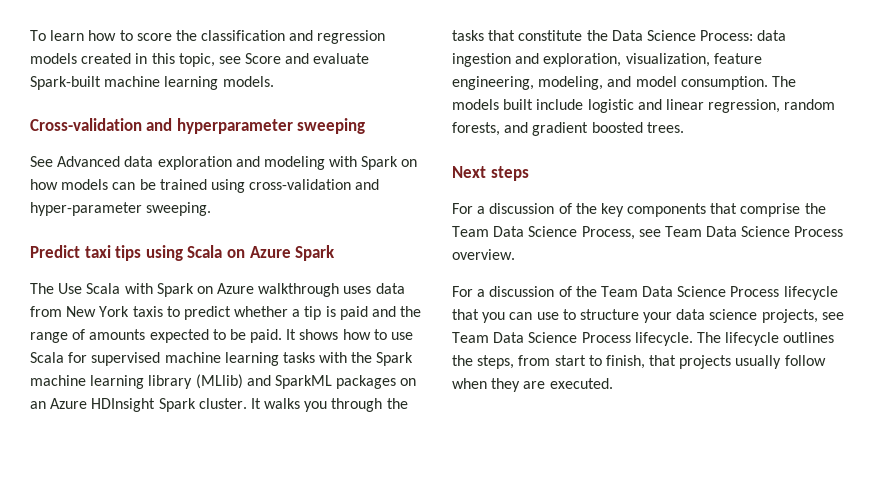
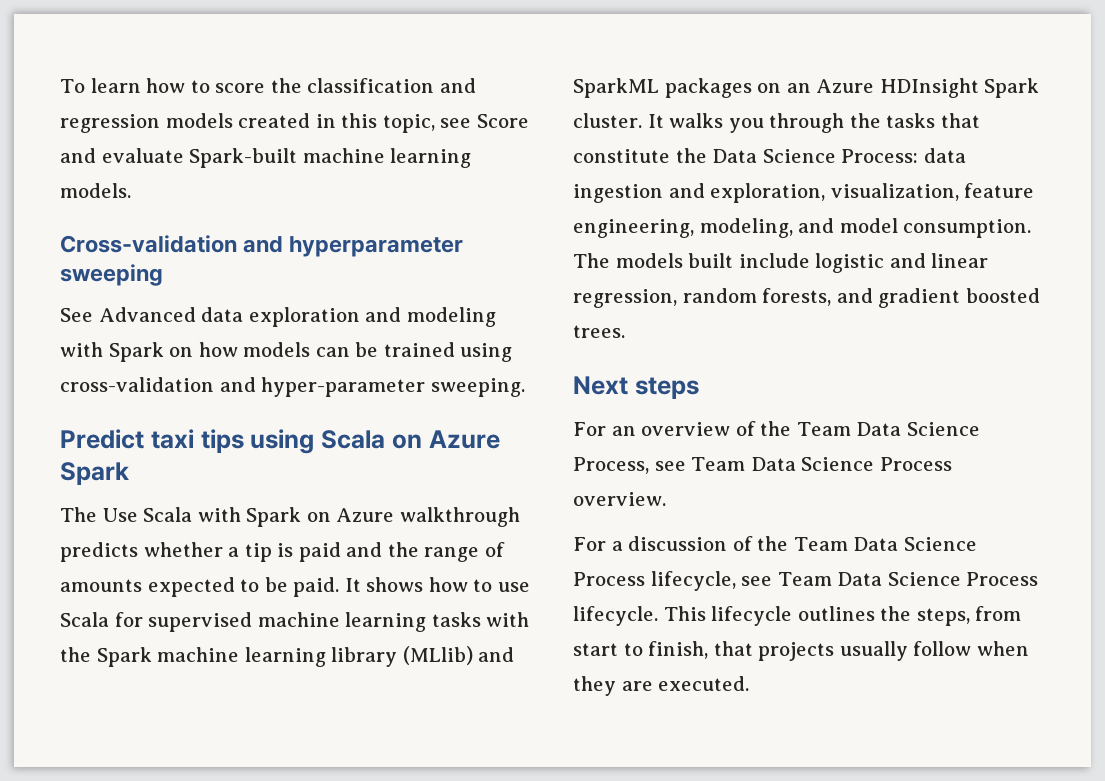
- The Use Scala with Spark on Azure walkthrough uses data from New York taxis to predict whether a tip is paid and the range of amounts expected to be paid.
+ The Use Scala with Spark on Azure walkthrough predicts whether a tip is paid and the range of amounts expected to be paid.
- For a discussion of the key components that comprise the Team Data Science Process, see Team Data Science Process overview.
+ For an overview of the Team Data Science Process, see Team Data Science Process overview.
- For a discussion of the Team Data Science Process lifecycle that you can use to structure your data science projects, see Team Data Science Process lifecycle.
+ For a discussion of the Team Data Science Process lifecycle, see Team Data Science Process lifecycle.
- The lifecycle outlines the steps, from start to finish, that projects usually follow when they are executed.
+ This lifecycle outlines the steps, from start to finish, that projects usually follow when they are executed.

